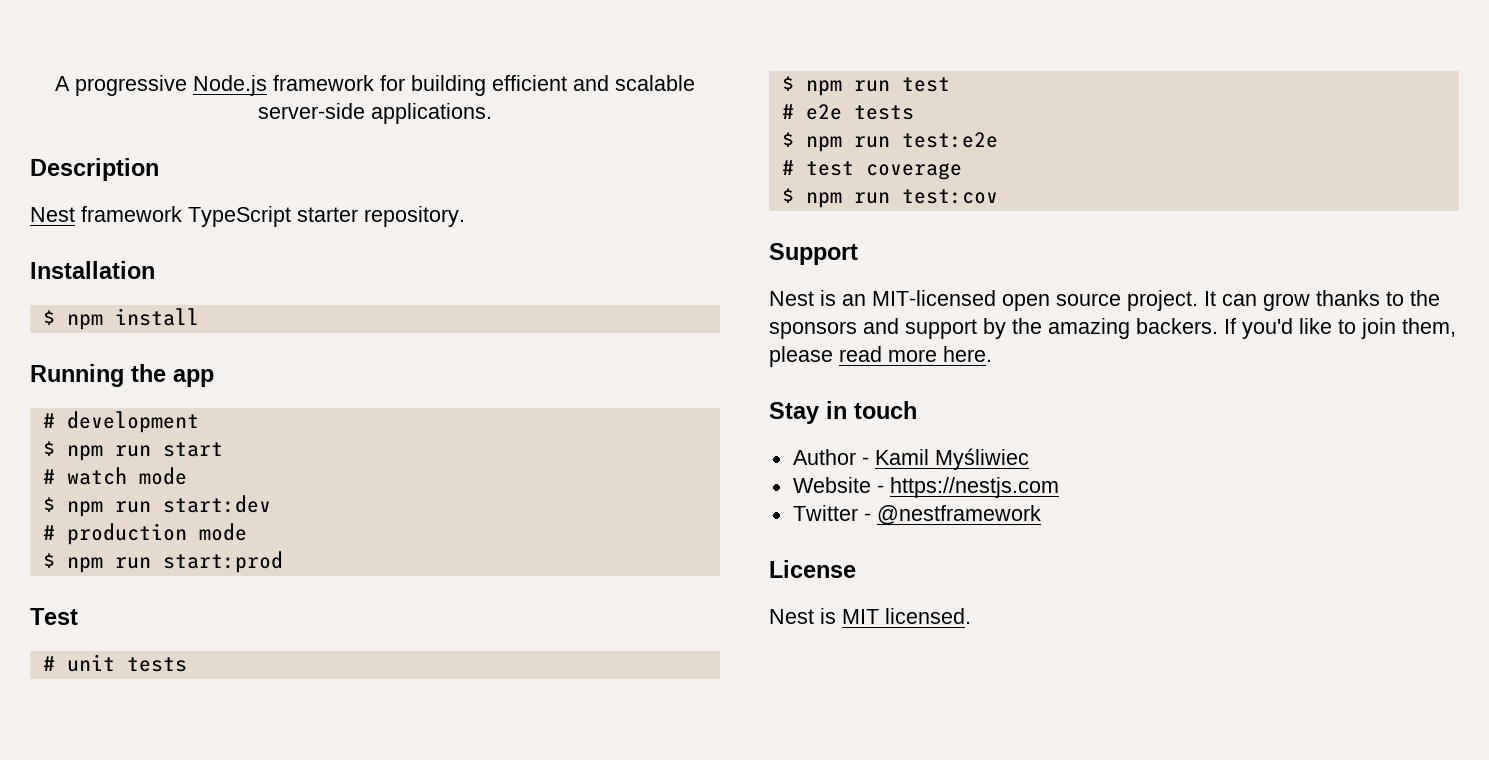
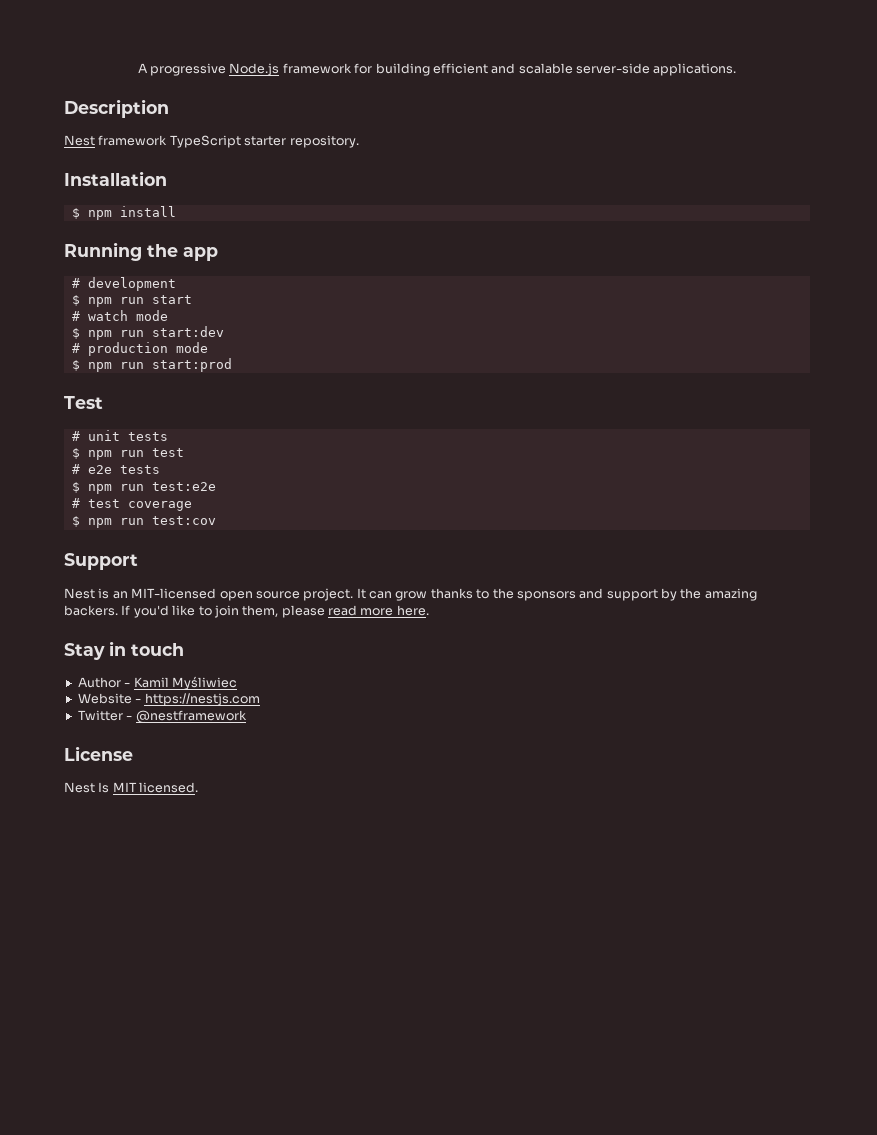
- Nest is MIT licensed.
+ Nest Is MIT licensed.

